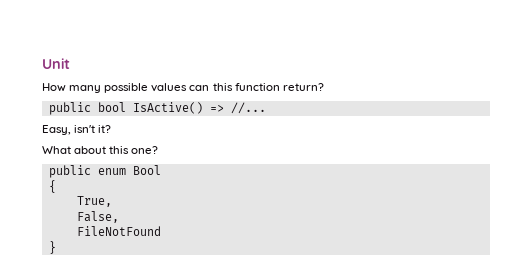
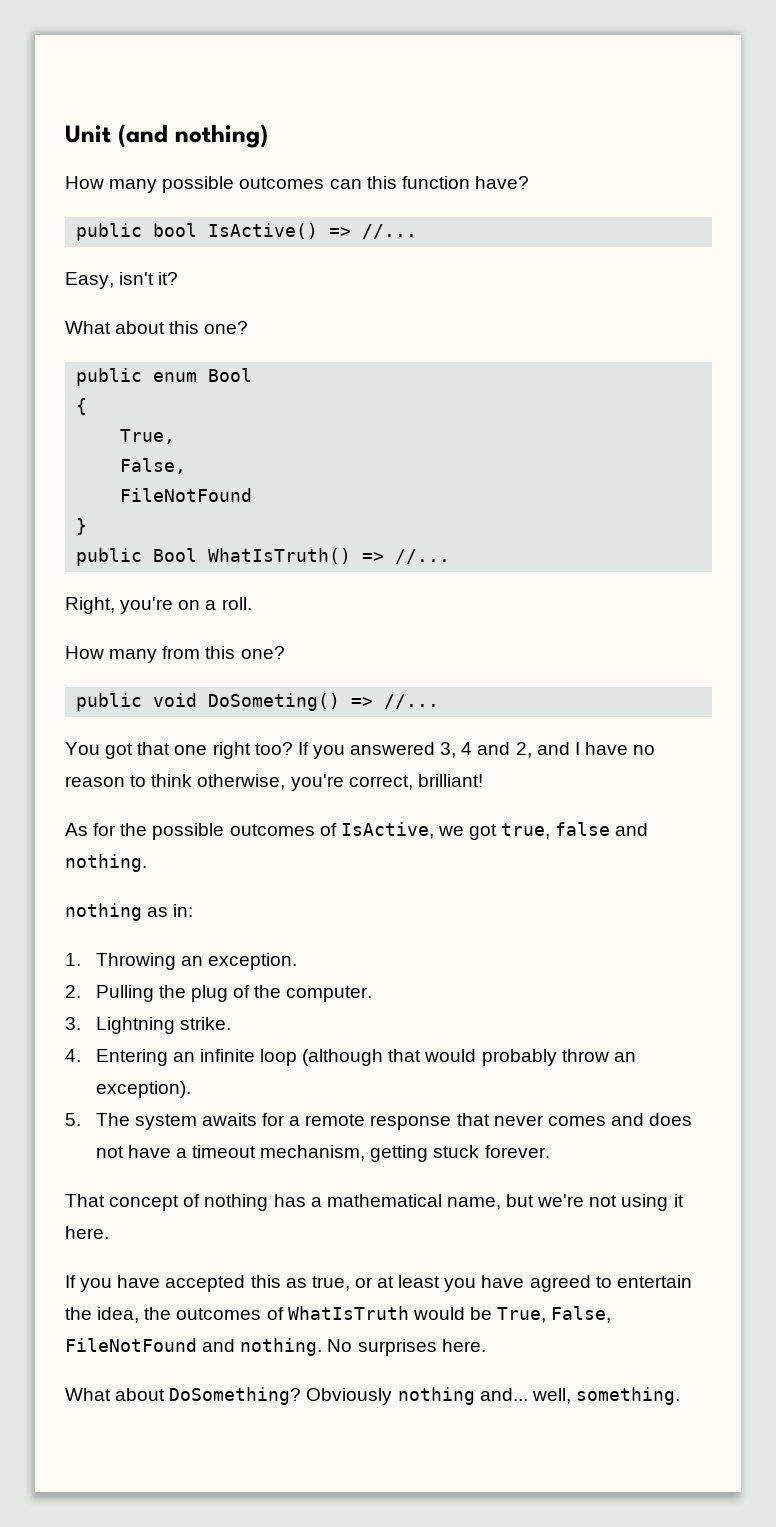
- Unit
+ Unit (and nothing)
- How many possible values can this function return?
+ How many possible outcomes can this function have?
+ public Bool WhatIsTruth() => //...
+ Right, you're on a roll.
+ How many from this one?
+ public void DoSometing() => //...
+ You got that one right too? If you answered 3, 4 and 2, and I have no reason to think otherwise, you're correct, brilliant!
+ As for the possible outcomes of IsActive, we got true, false and nothing.
+ nothing as in:
+ 1. Throwing an exception.
+ 2. Pulling the plug of the computer.
+ 3. Lightning strike.
+ 4. Entering an infinite loop (although that would probably throw an exception).
+ 5. The system awaits for a remote response that never comes and does not have a timeout mechanism, getting stuck forever.
+ That concept of nothing has a mathematical name, but we're not using it here.
+ If you have accepted this as true, or at least you have agreed to entertain the idea, the outcomes of WhatIsTruth would be True, False, FileNotFound and nothing. No surprises here.
+ What about DoSomething? Obviously nothing and... well, something.

